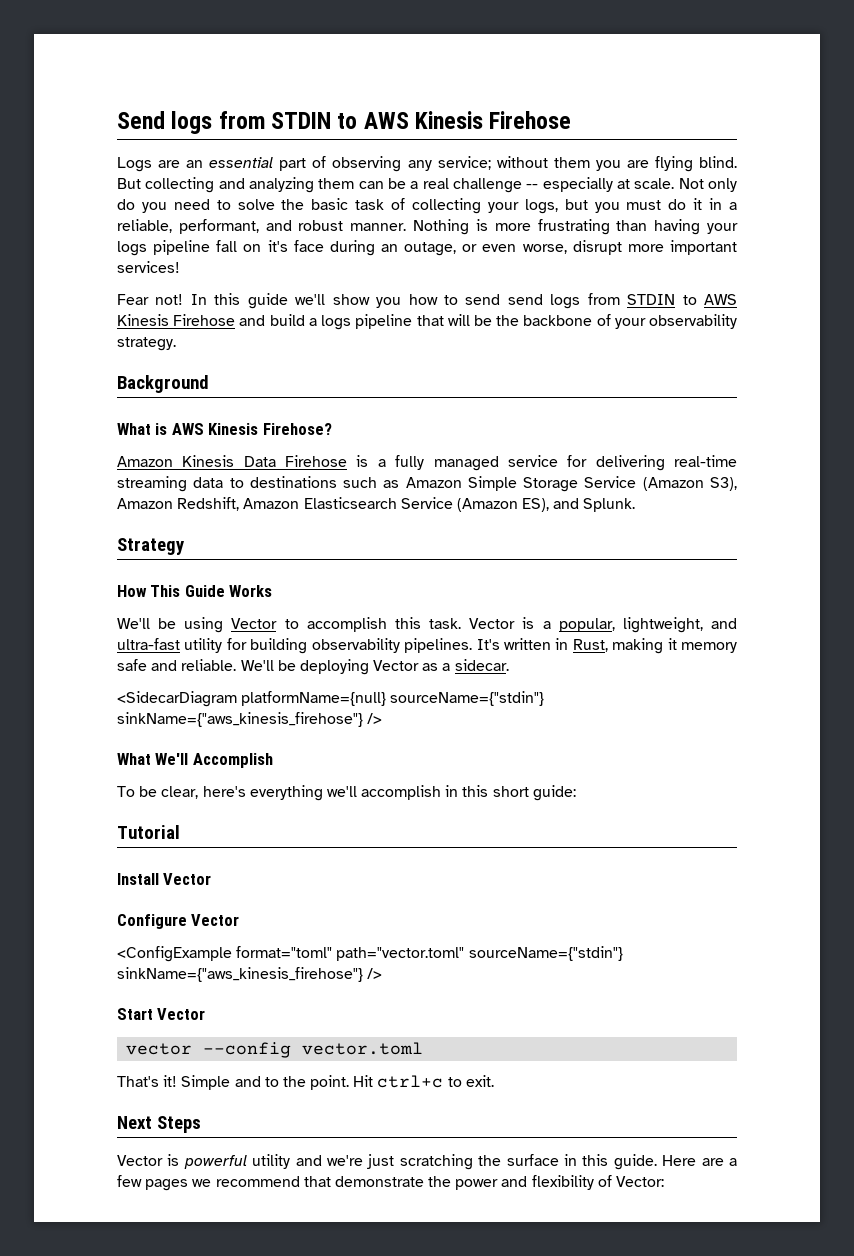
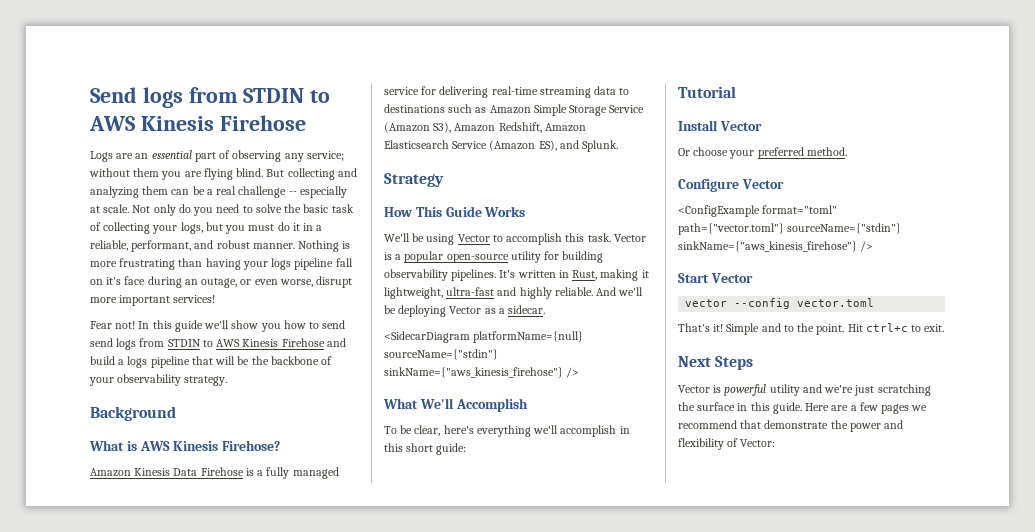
- Vector is a popular, lightweight, and ultra-fast utility for building observability pipelines.
+ Vector is a popular open-source utility for building observability pipelines.
- It's written in Rust, making it memory safe and reliable. We'll be deploying Vector as a sidecar.
+ It's written in Rust, making it lightweight, ultra-fast and highly reliable. And we'll be deploying Vector as a sidecar.
+ Or choose your preferred method.
- <ConfigExample format="toml" path="vector.toml" sourceName={"stdin"} sinkName={"aws_kinesis_firehose"} />
+ <ConfigExample format="toml" path={"vector.toml"} sourceName={"stdin"} sinkName={"aws_kinesis_firehose"} />

